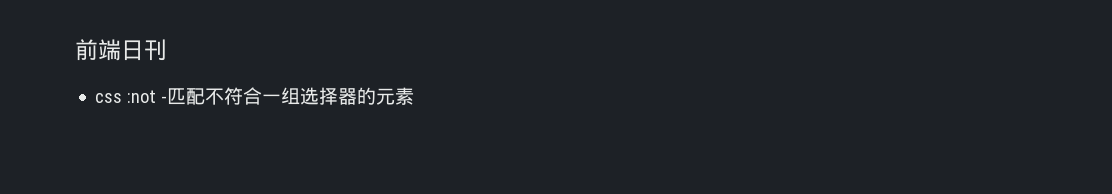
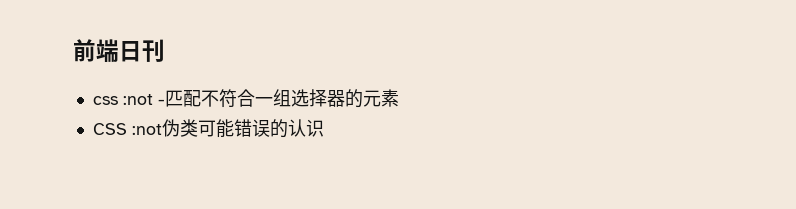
+ CSS :not伪类可能错误的认识

